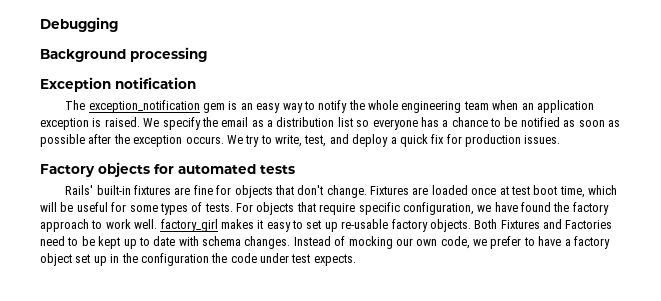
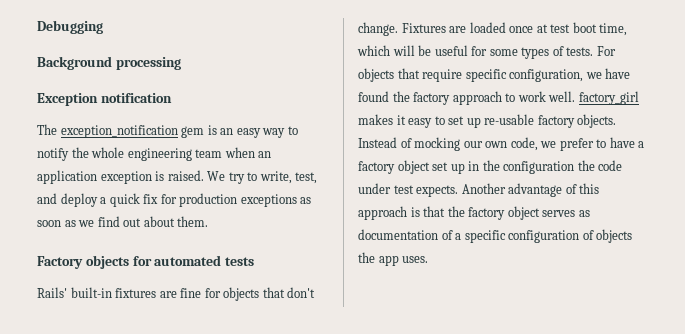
- We specify the email as a distribution list so everyone has a chance to be notified as soon as possible after the exception occurs. We try to write, test, and deploy a quick fix for production issues.
+ We try to write, test, and deploy a quick fix for production exceptions as soon as we find out about them.
- Both Fixtures and Factories need to be kept up to date with schema changes.
+ Another advantage of this approach is that the factory object serves as documentation of a specific configuration of objects the app uses.

